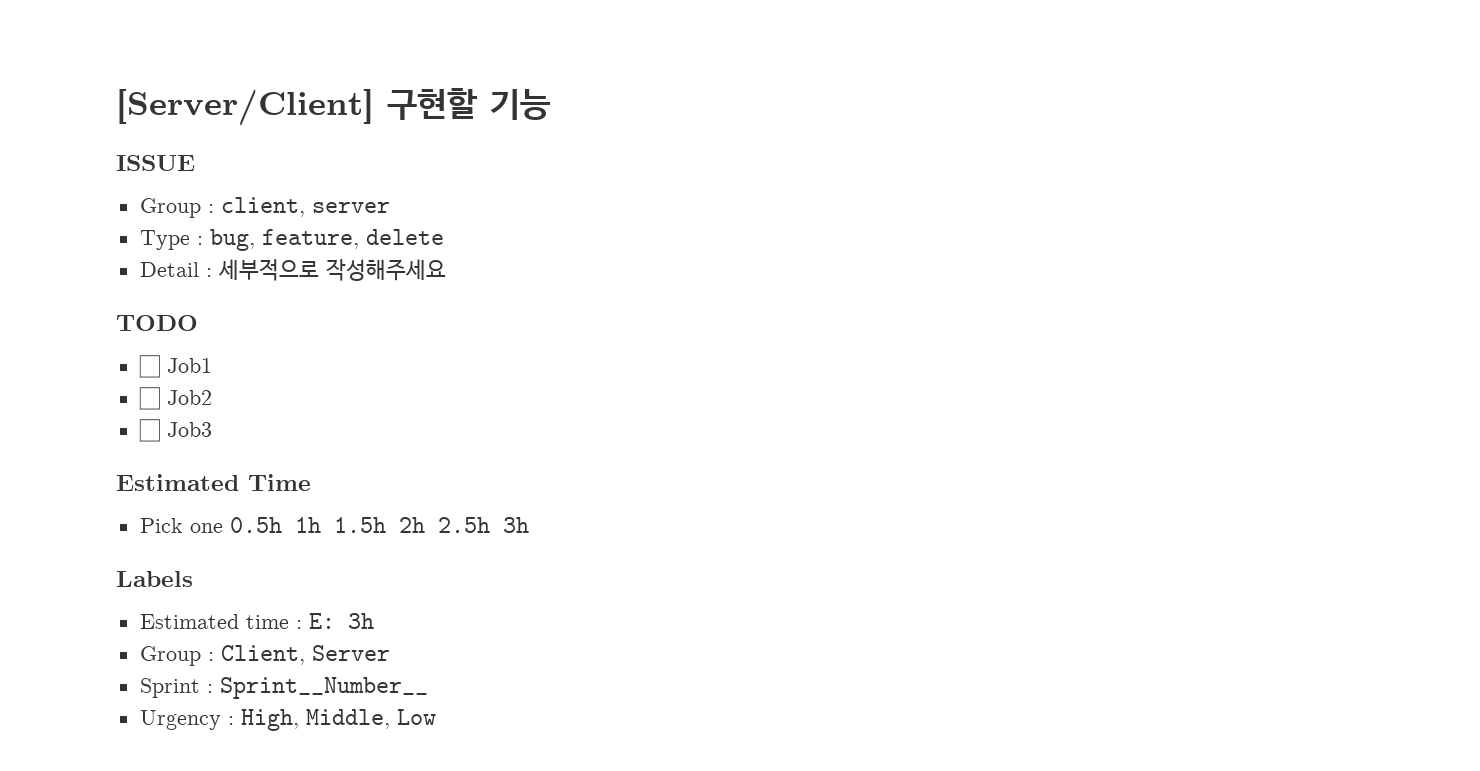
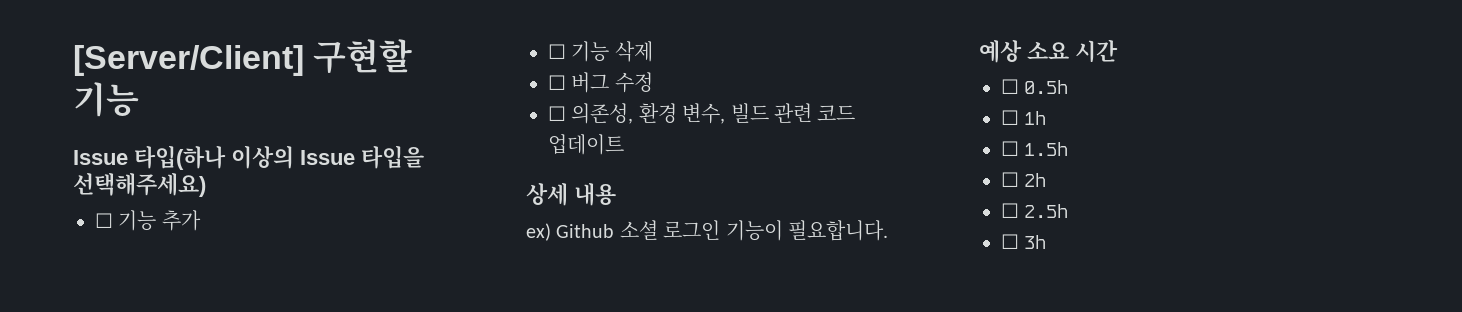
- ISSUE
- Group : client, server
- Type : bug, feature, delete
- Detail : 세부적으로 작성해주세요
- TODO
- ☐ Job1
- ☐ Job2
- ☐ Job3
- Estimated Time
- Pick one 0.5h 1h 1.5h 2h 2.5h 3h
- Labels
- Estimated time : E: 3h
- Group : Client, Server
- Sprint : Sprint__Number__
- Urgency : High, Middle, Low
+ Issue 타입(하나 이상의 Issue 타입을 선택해주세요)
+ ☐ 기능 추가
+ ☐ 기능 삭제
+ ☐ 버그 수정
+ ☐ 의존성, 환경 변수, 빌드 관련 코드 업데이트
+ 상세 내용
+ ex) Github 소셜 로그인 기능이 필요합니다.
+ 예상 소요 시간
+ ☐ 0.5h
+ ☐ 1h
+ ☐ 1.5h
+ ☐ 2h
+ ☐ 2.5h
+ ☐ 3h

